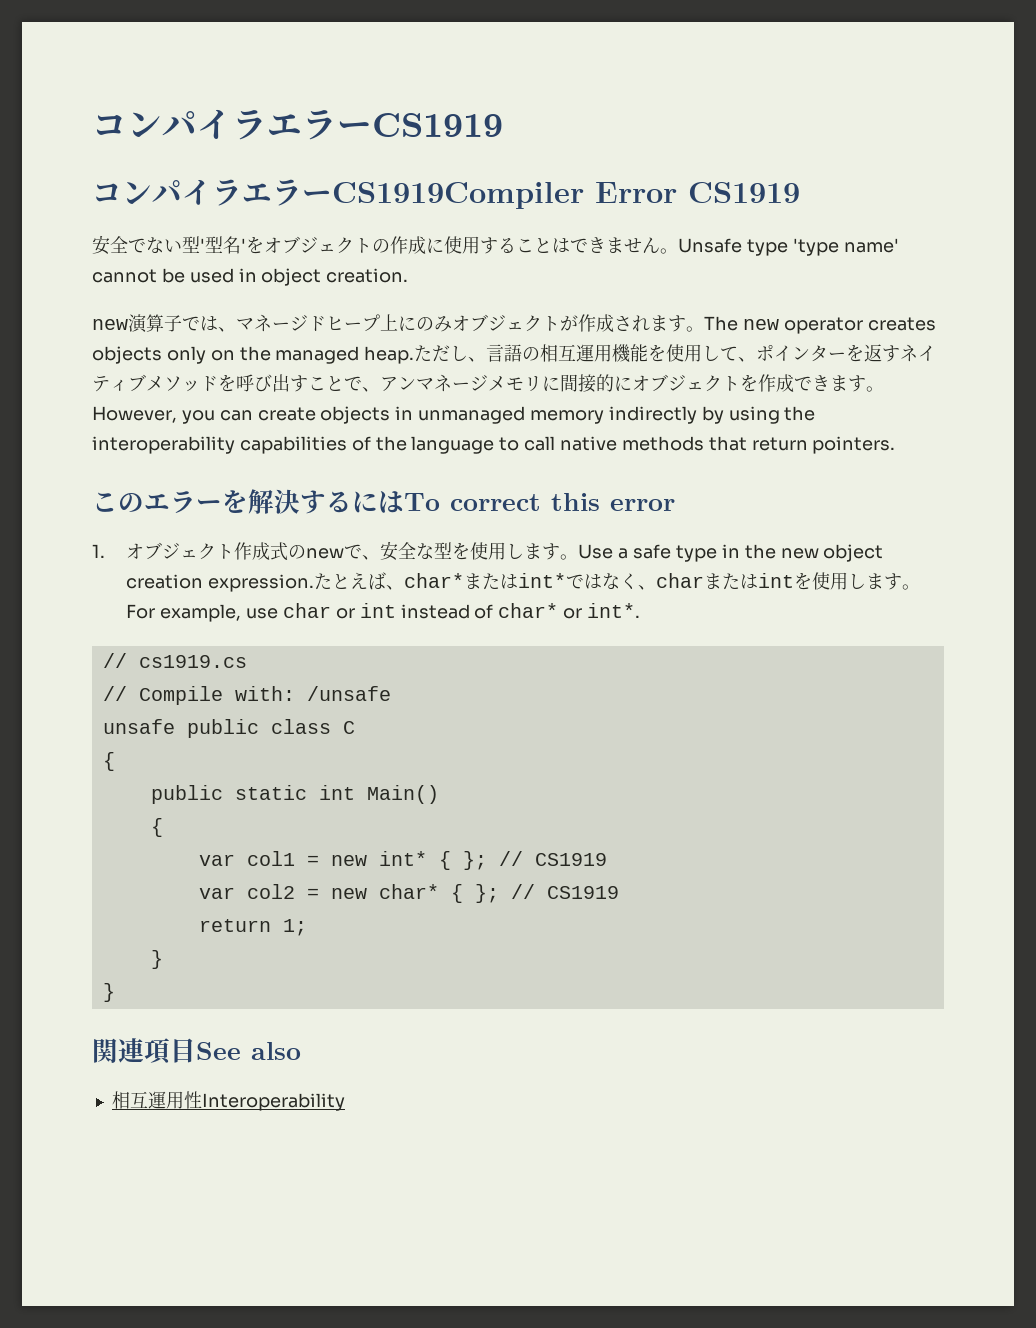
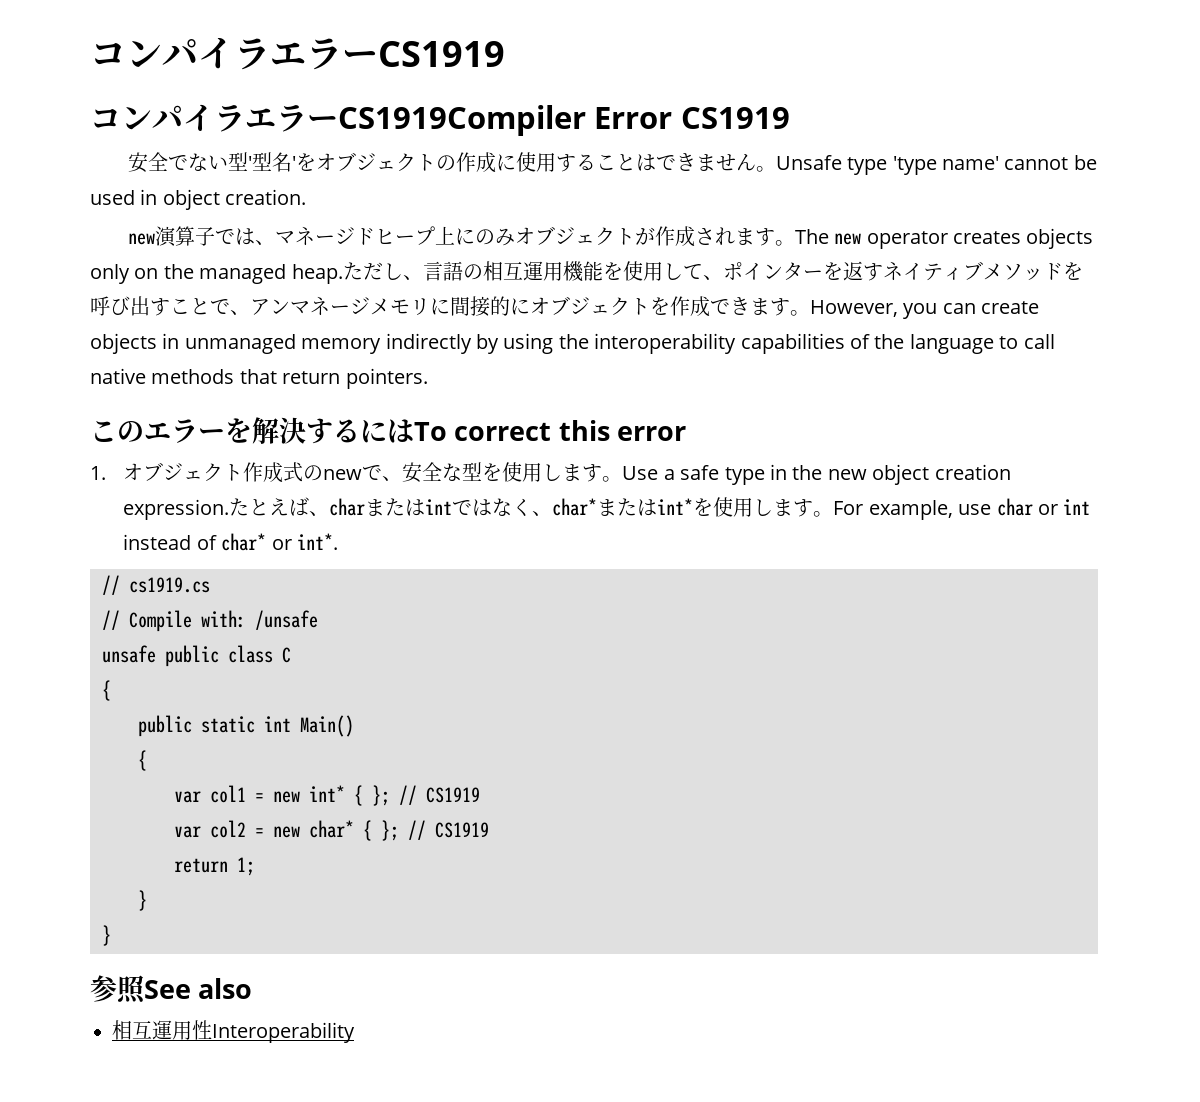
- たとえば、char*またはint*ではなく、charまたはintを使用します。
+ たとえば、charまたはintではなく、char*またはint*を使用します。
- 関連項目See also
+ 参照See also

